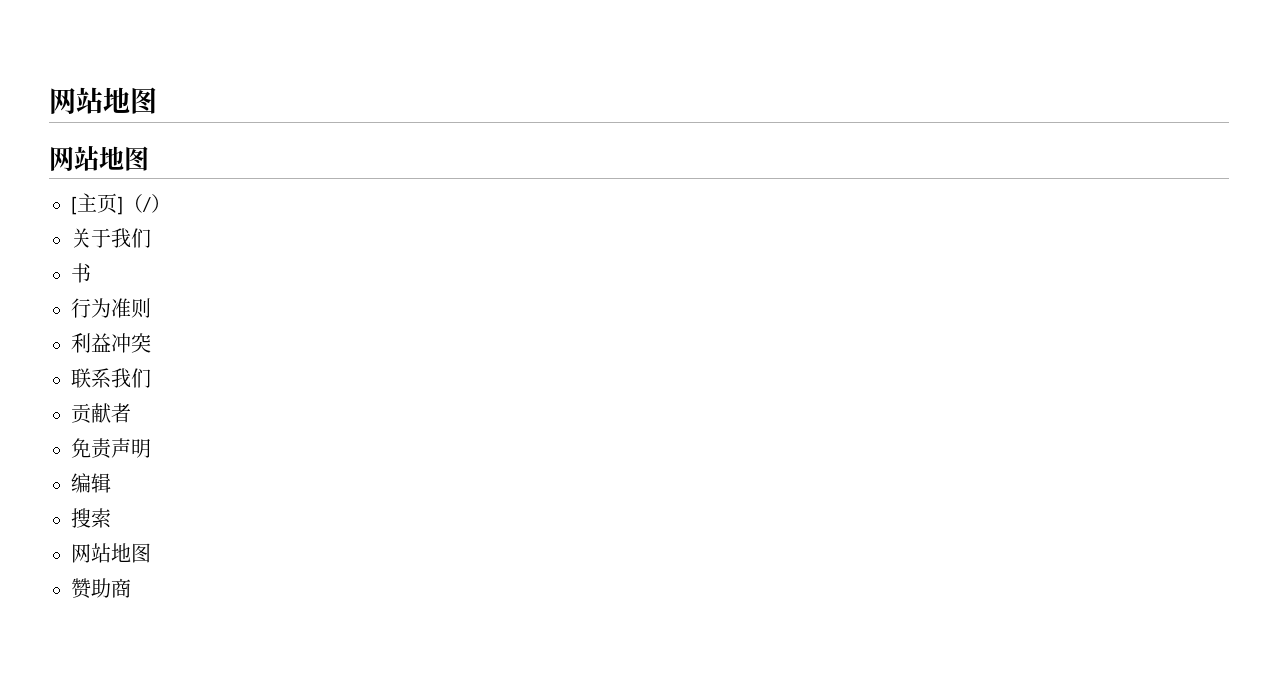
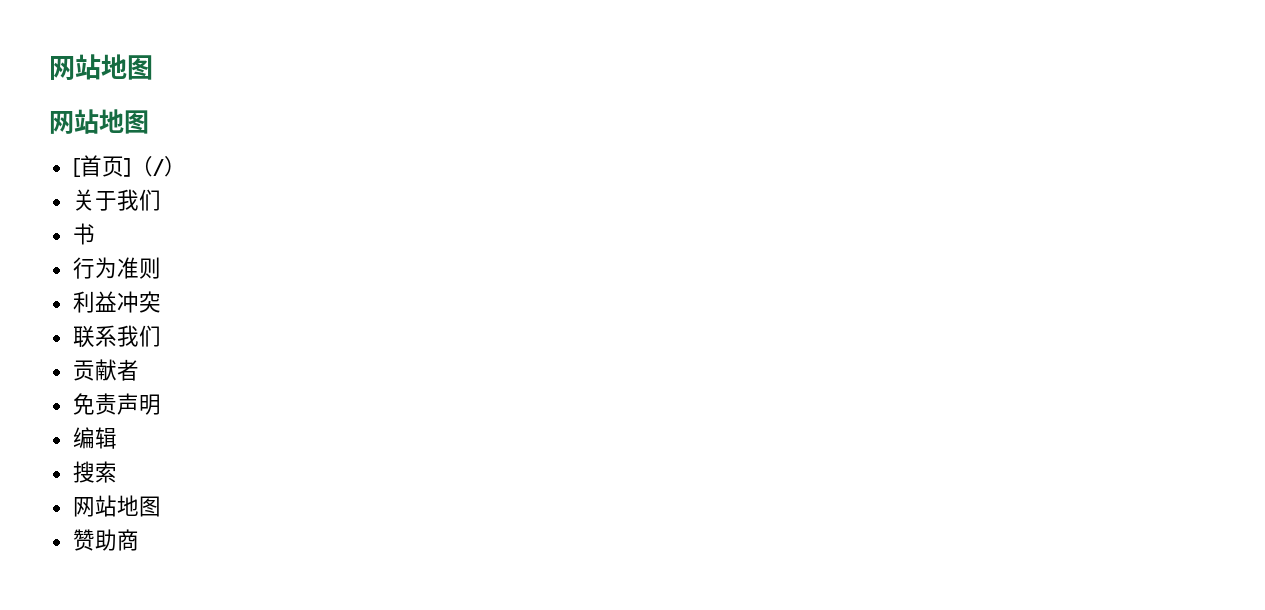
- [主页]（/）
+ [首页]（/）

